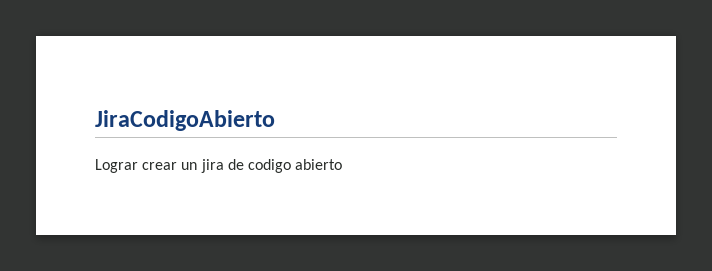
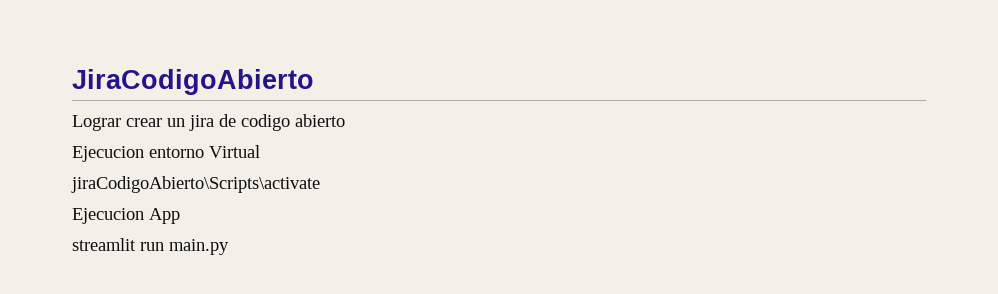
+ Ejecucion entorno Virtual
+ jiraCodigoAbierto\Scripts\activate
+ Ejecucion App
+ streamlit run main.py

